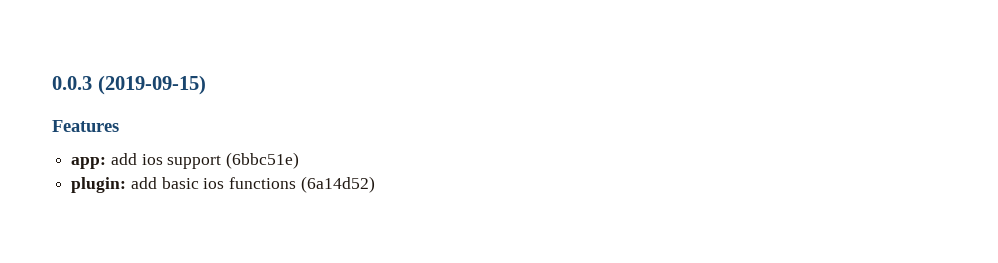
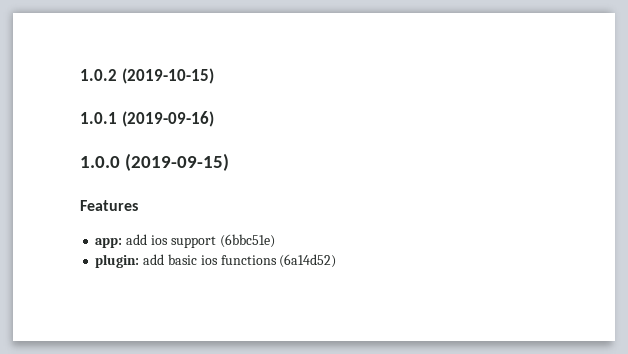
- 0.0.3 (2019-09-15)
+ 1.0.2 (2019-10-15)
+ 1.0.1 (2019-09-16)
+ 1.0.0 (2019-09-15)

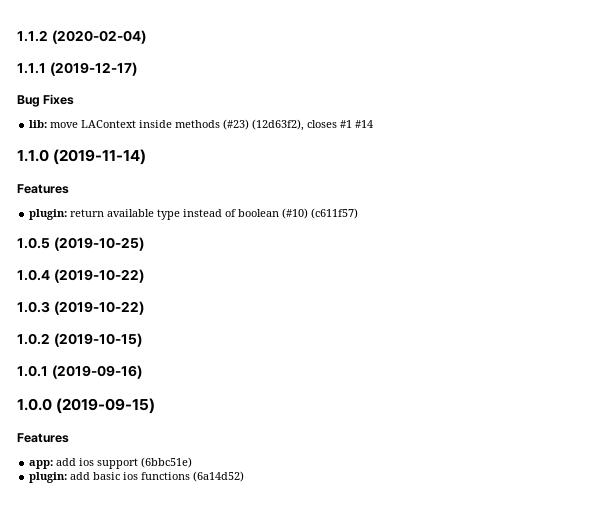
+ 1.1.2 (2020-02-04)
+ 1.1.1 (2019-12-17)
+ Bug Fixes
+ lib: move LAContext inside methods (#23) (12d63f2), closes #1 #14
+ 1.1.0 (2019-11-14)
+ Features
+ plugin: return available type instead of boolean (#10) (c611f57)
+ 1.0.5 (2019-10-25)
+ 1.0.4 (2019-10-22)
+ 1.0.3 (2019-10-22)

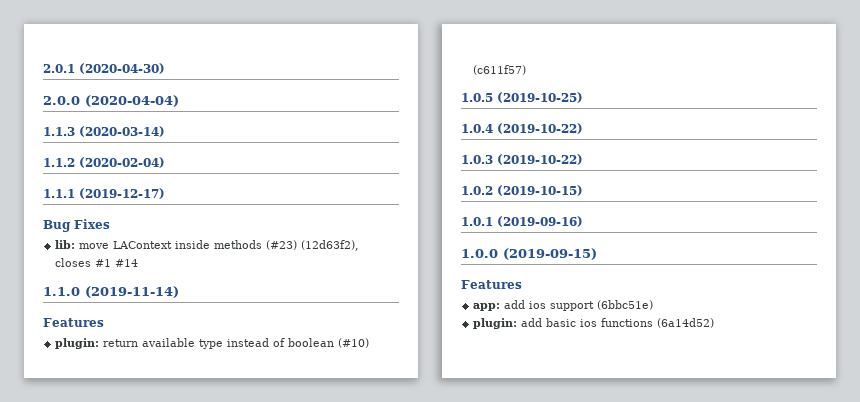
+ 2.0.1 (2020-04-30)
+ 2.0.0 (2020-04-04)
+ 1.1.3 (2020-03-14)

